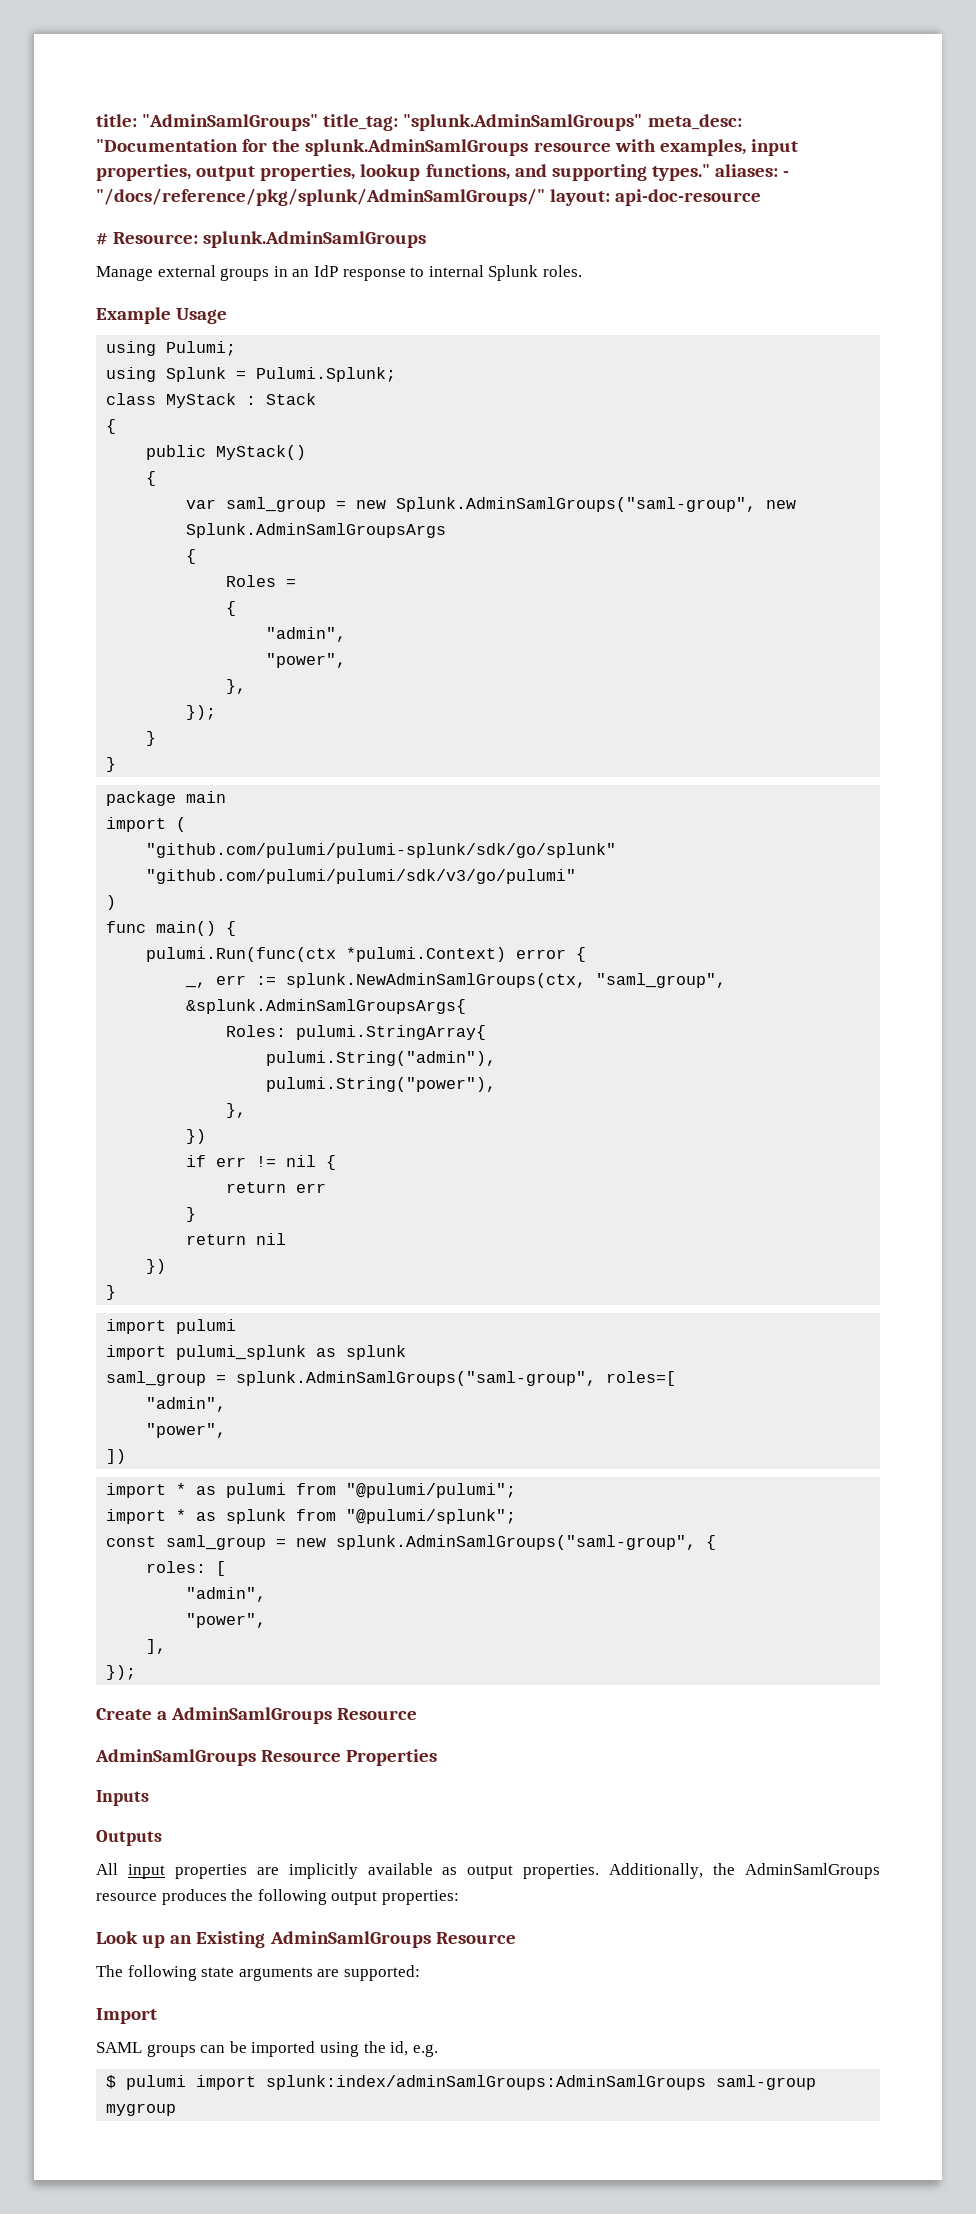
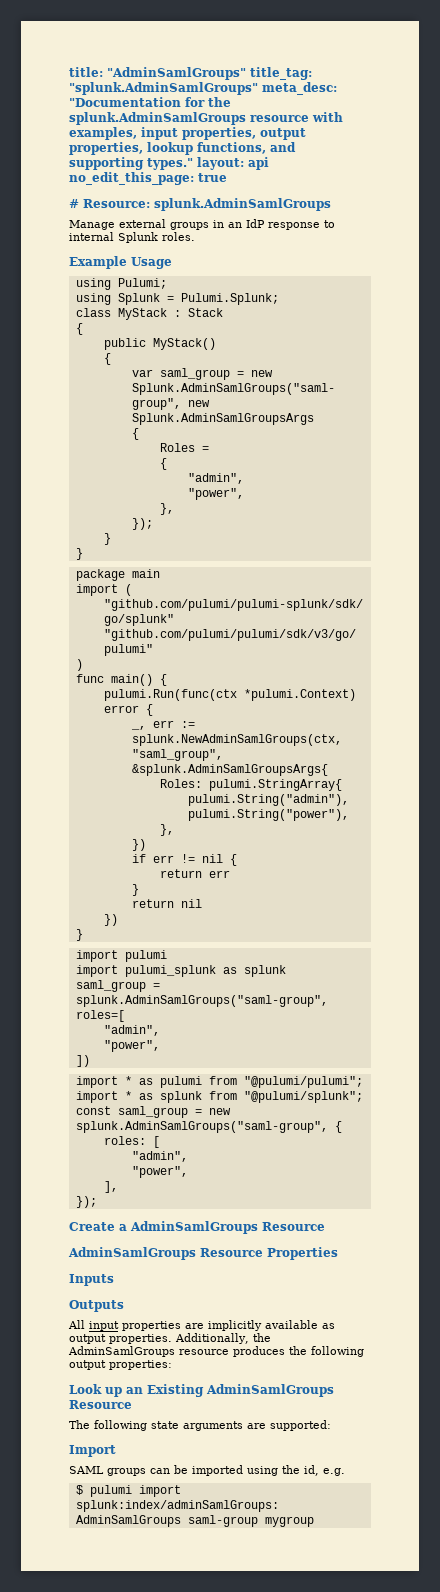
- title: "AdminSamlGroups" title_tag: "splunk.AdminSamlGroups" meta_desc: "Documentation for the splunk.AdminSamlGroups resource with examples, input properties, output properties, lookup functions, and supporting types." aliases: - "/docs/reference/pkg/splunk/AdminSamlGroups/" layout: api-doc-resource
+ title: "AdminSamlGroups" title_tag: "splunk.AdminSamlGroups" meta_desc: "Documentation for the splunk.AdminSamlGroups resource with examples, input properties, output properties, lookup functions, and supporting types." layout: api no_edit_this_page: true

